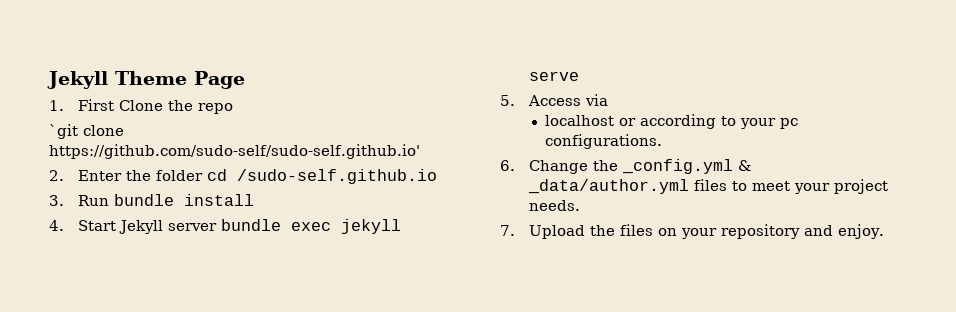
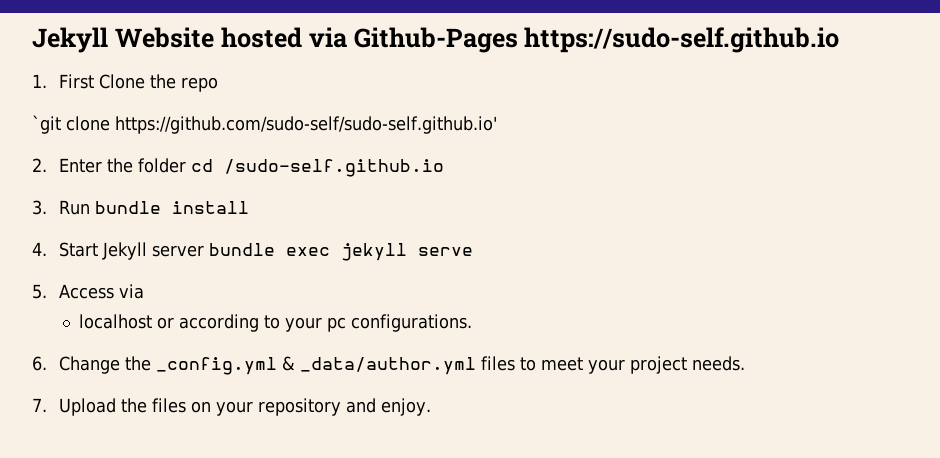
- Jekyll Theme Page
+ Jekyll Website hosted via Github-Pages https://sudo-self.github.io

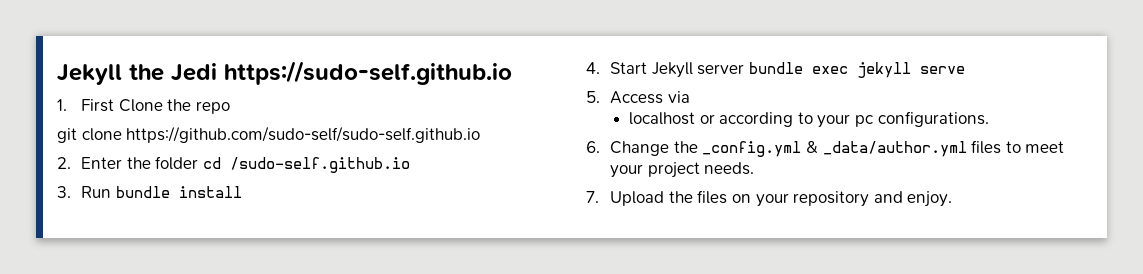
- Jekyll Website hosted via Github-Pages https://sudo-self.github.io
+ Jekyll the Jedi https://sudo-self.github.io
- `git clone https://github.com/sudo-self/sudo-self.github.io'
+ git clone https://github.com/sudo-self/sudo-self.github.io

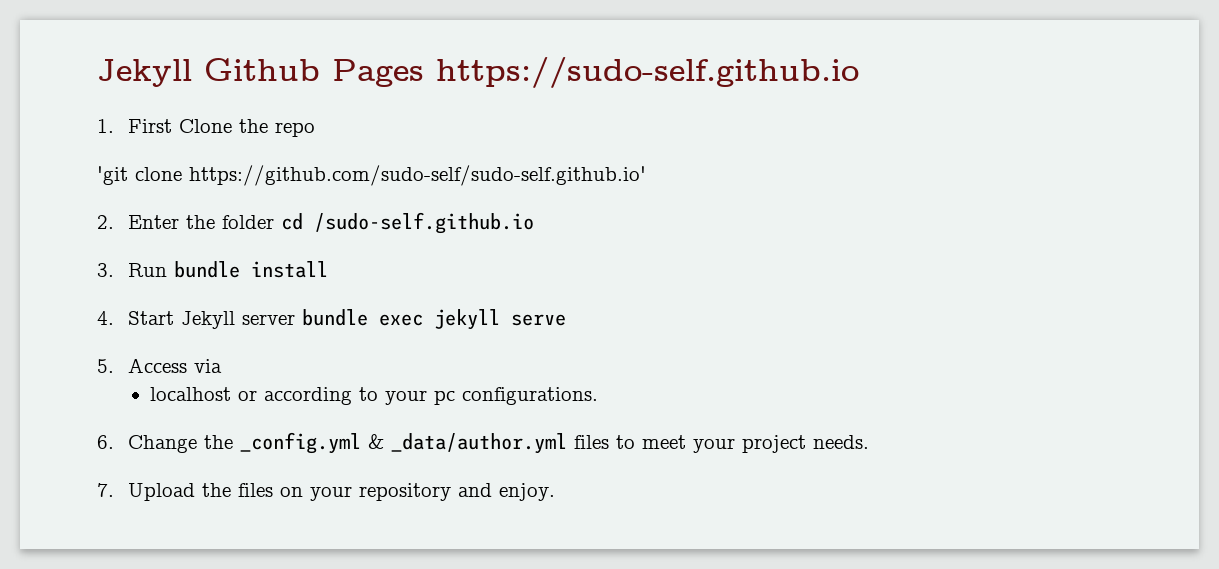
- Jekyll the Jedi https://sudo-self.github.io
+ Jekyll Github Pages https://sudo-self.github.io
- git clone https://github.com/sudo-self/sudo-self.github.io
+ 'git clone https://github.com/sudo-self/sudo-self.github.io'

